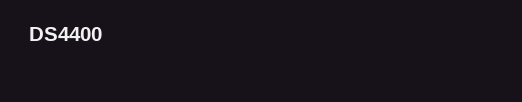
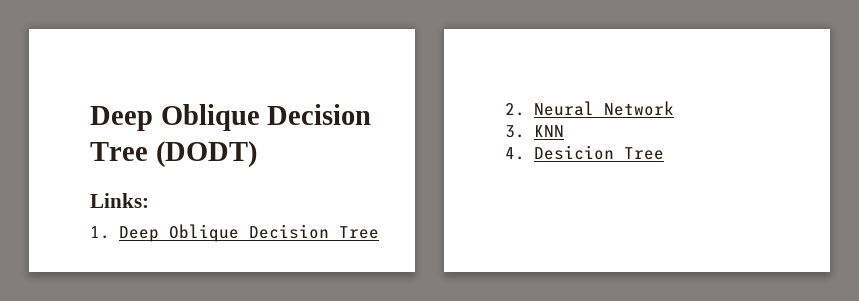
- DS4400
+ Deep Oblique Decision Tree (DODT)
+ Links:
+ 1. Deep Oblique Decision Tree
+ 2. Neural Network
+ 3. KNN
+ 4. Desicion Tree

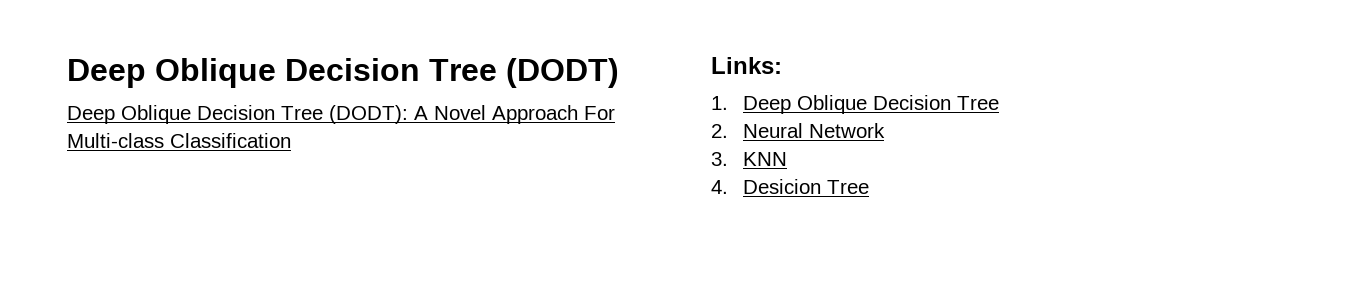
+ Deep Oblique Decision Tree (DODT): A Novel Approach For Multi-class Classification

